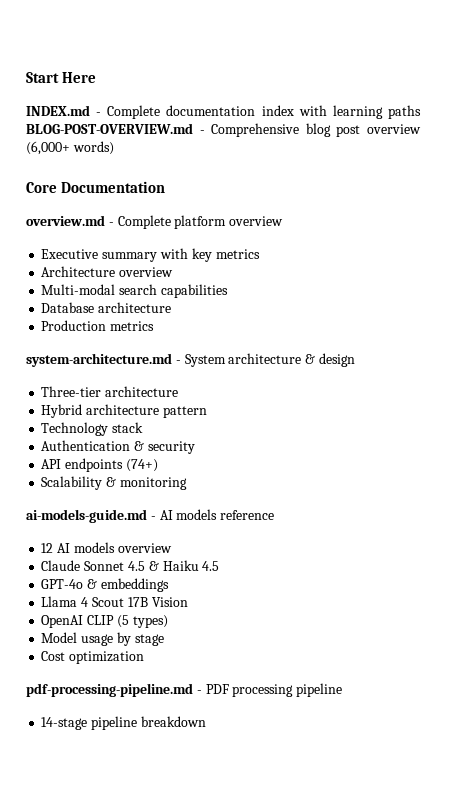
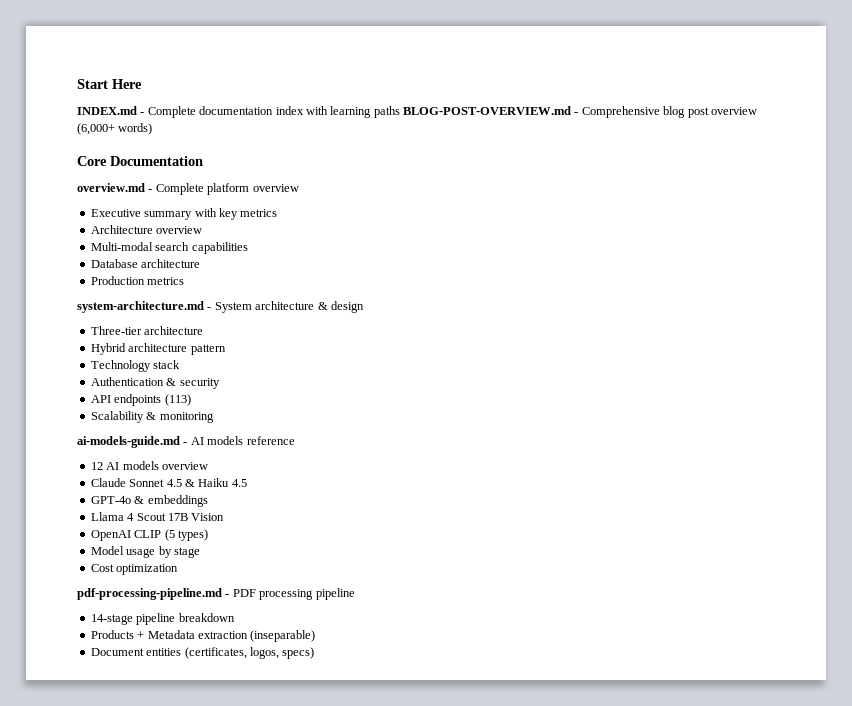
- API endpoints (74+)
+ API endpoints (113)
+ Products + Metadata extraction (inseparable)
+ Document entities (certificates, logos, specs)

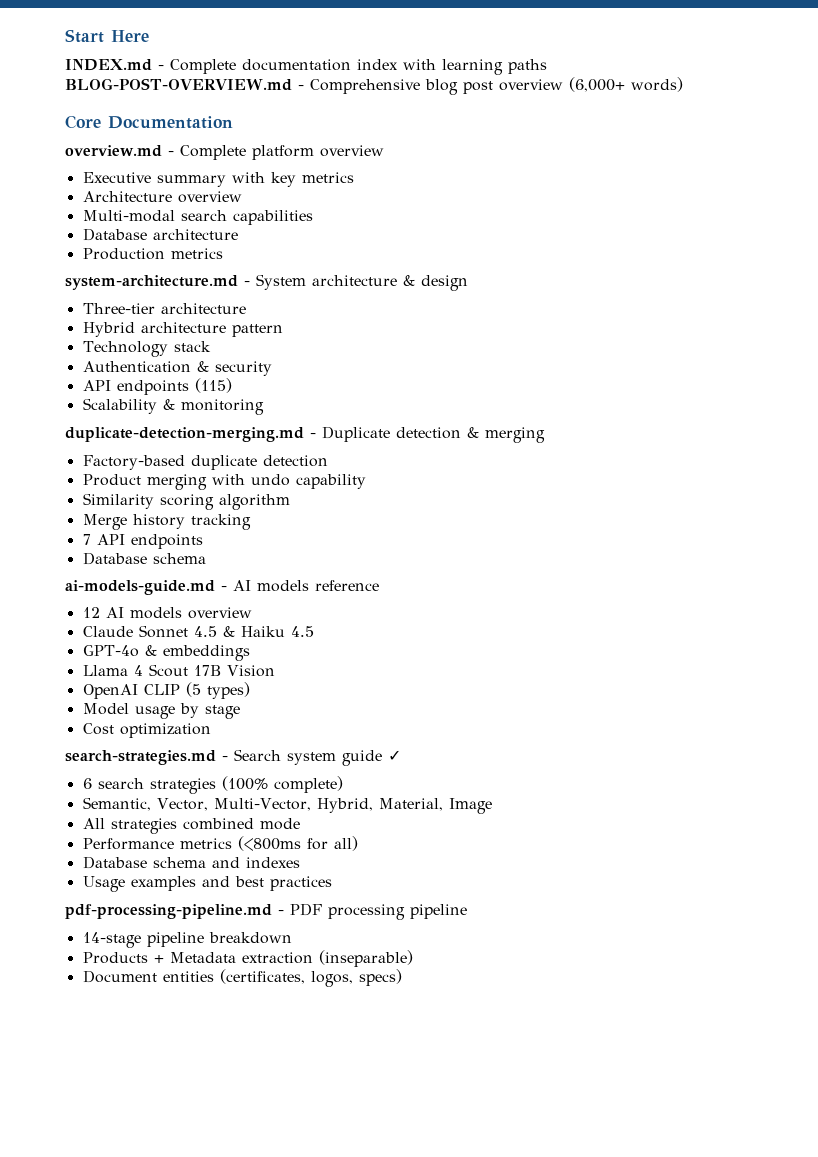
- API endpoints (113)
+ API endpoints (115)
+ duplicate-detection-merging.md - Duplicate detection & merging
+ Factory-based duplicate detection
+ Product merging with undo capability
+ Similarity scoring algorithm
+ Merge history tracking
+ 7 API endpoints
+ Database schema
+ search-strategies.md - Search system guide ✓
+ 6 search strategies (100% complete)
+ Semantic, Vector, Multi-Vector, Hybrid, Material, Image
+ All strategies combined mode
+ Performance metrics (<800ms for all)
+ Database schema and indexes
+ Usage examples and best practices

